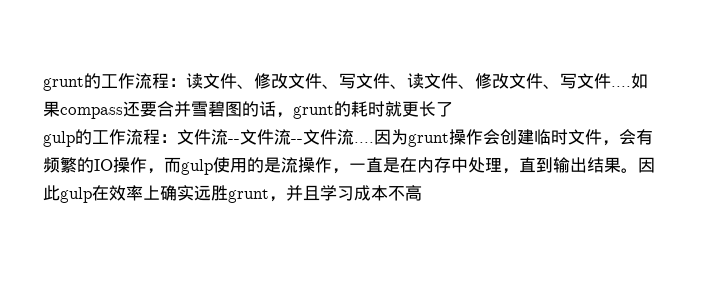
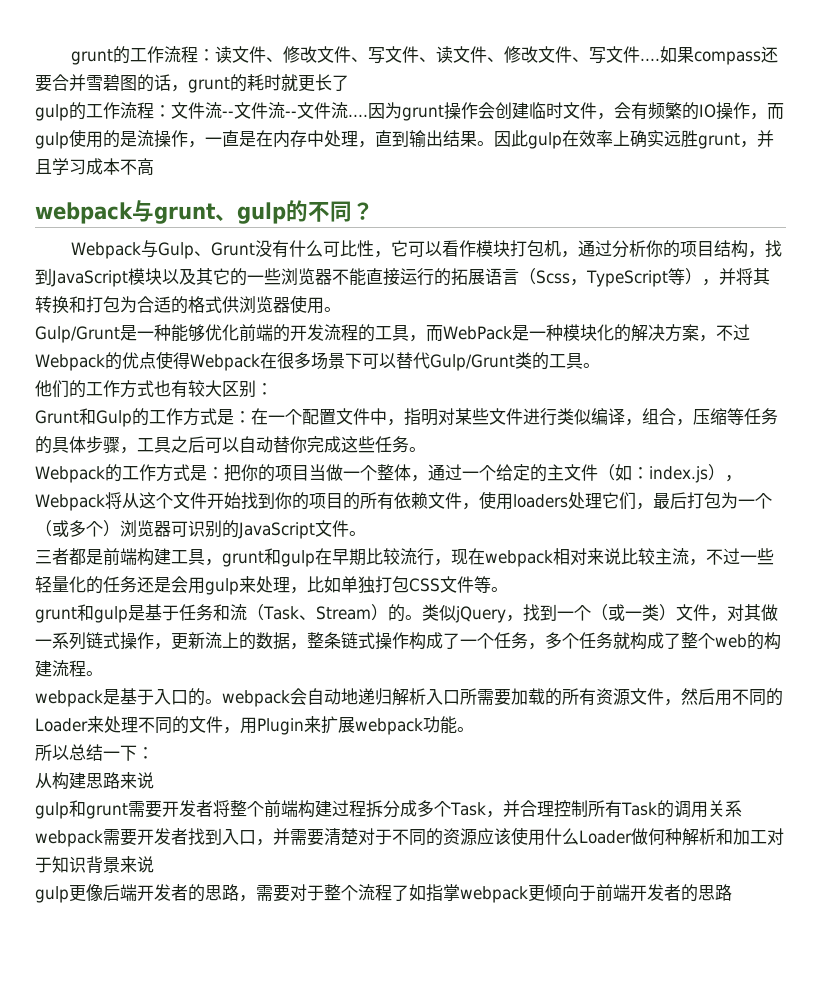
+ webpack与grunt、gulp的不同？
+ Webpack与Gulp、Grunt没有什么可比性，它可以看作模块打包机，通过分析你的项目结构，找到JavaScript模块以及其它的一些浏览器不能直接运行的拓展语言（Scss，TypeScript等），并将其转换和打包为合适的格式供浏览器使用。
+ Gulp/Grunt是一种能够优化前端的开发流程的工具，而WebPack是一种模块化的解决方案，不过Webpack的优点使得Webpack在很多场景下可以替代Gulp/Grunt类的工具。
+ 他们的工作方式也有较大区别：
+ Grunt和Gulp的工作方式是：在一个配置文件中，指明对某些文件进行类似编译，组合，压缩等任务的具体步骤，工具之后可以自动替你完成这些任务。
+ Webpack的工作方式是：把你的项目当做一个整体，通过一个给定的主文件（如：index.js），Webpack将从这个文件开始找到你的项目的所有依赖文件，使用loaders处理它们，最后打包为一个（或多个）浏览器可识别的JavaScript文件。
+ 三者都是前端构建工具，grunt和gulp在早期比较流行，现在webpack相对来说比较主流，不过一些轻量化的任务还是会用gulp来处理，比如单独打包CSS文件等。
+ grunt和gulp是基于任务和流（Task、Stream）的。类似jQuery，找到一个（或一类）文件，对其做一系列链式操作，更新流上的数据，整条链式操作构成了一个任务，多个任务就构成了整个web的构建流程。
+ webpack是基于入口的。webpack会自动地递归解析入口所需要加载的所有资源文件，然后用不同的Loader来处理不同的文件，用Plugin来扩展webpack功能。
+ 所以总结一下：
+ 从构建思路来说
+ gulp和grunt需要开发者将整个前端构建过程拆分成多个Task，并合理控制所有Task的调用关系webpack需要开发者找到入口，并需要清楚对于不同的资源应该使用什么Loader做何种解析和加工对于知识背景来说
+ gulp更像后端开发者的思路，需要对于整个流程了如指掌webpack更倾向于前端开发者的思路

